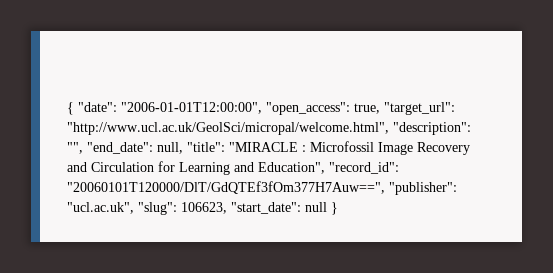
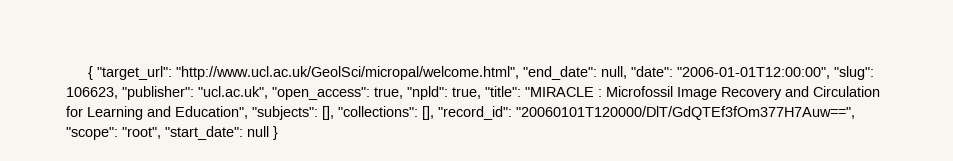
- { "date": "2006-01-01T12:00:00", "open_access": true, "target_url": "http://www.ucl.ac.uk/GeolSci/micropal/welcome.html", "description": "", "end_date": null, "title": "MIRACLE : Microfossil Image Recovery and Circulation for Learning and Education", "record_id": "20060101T120000/DlT/GdQTEf3fOm377H7Auw==", "publisher": "ucl.ac.uk", "slug": 106623, "start_date": null }
+ { "target_url": "http://www.ucl.ac.uk/GeolSci/micropal/welcome.html", "end_date": null, "date": "2006-01-01T12:00:00", "slug": 106623, "publisher": "ucl.ac.uk", "open_access": true, "npld": true, "title": "MIRACLE : Microfossil Image Recovery and Circulation for Learning and Education", "subjects": [], "collections": [], "record_id": "20060101T120000/DlT/GdQTEf3fOm377H7Auw==", "scope": "root", "start_date": null }

